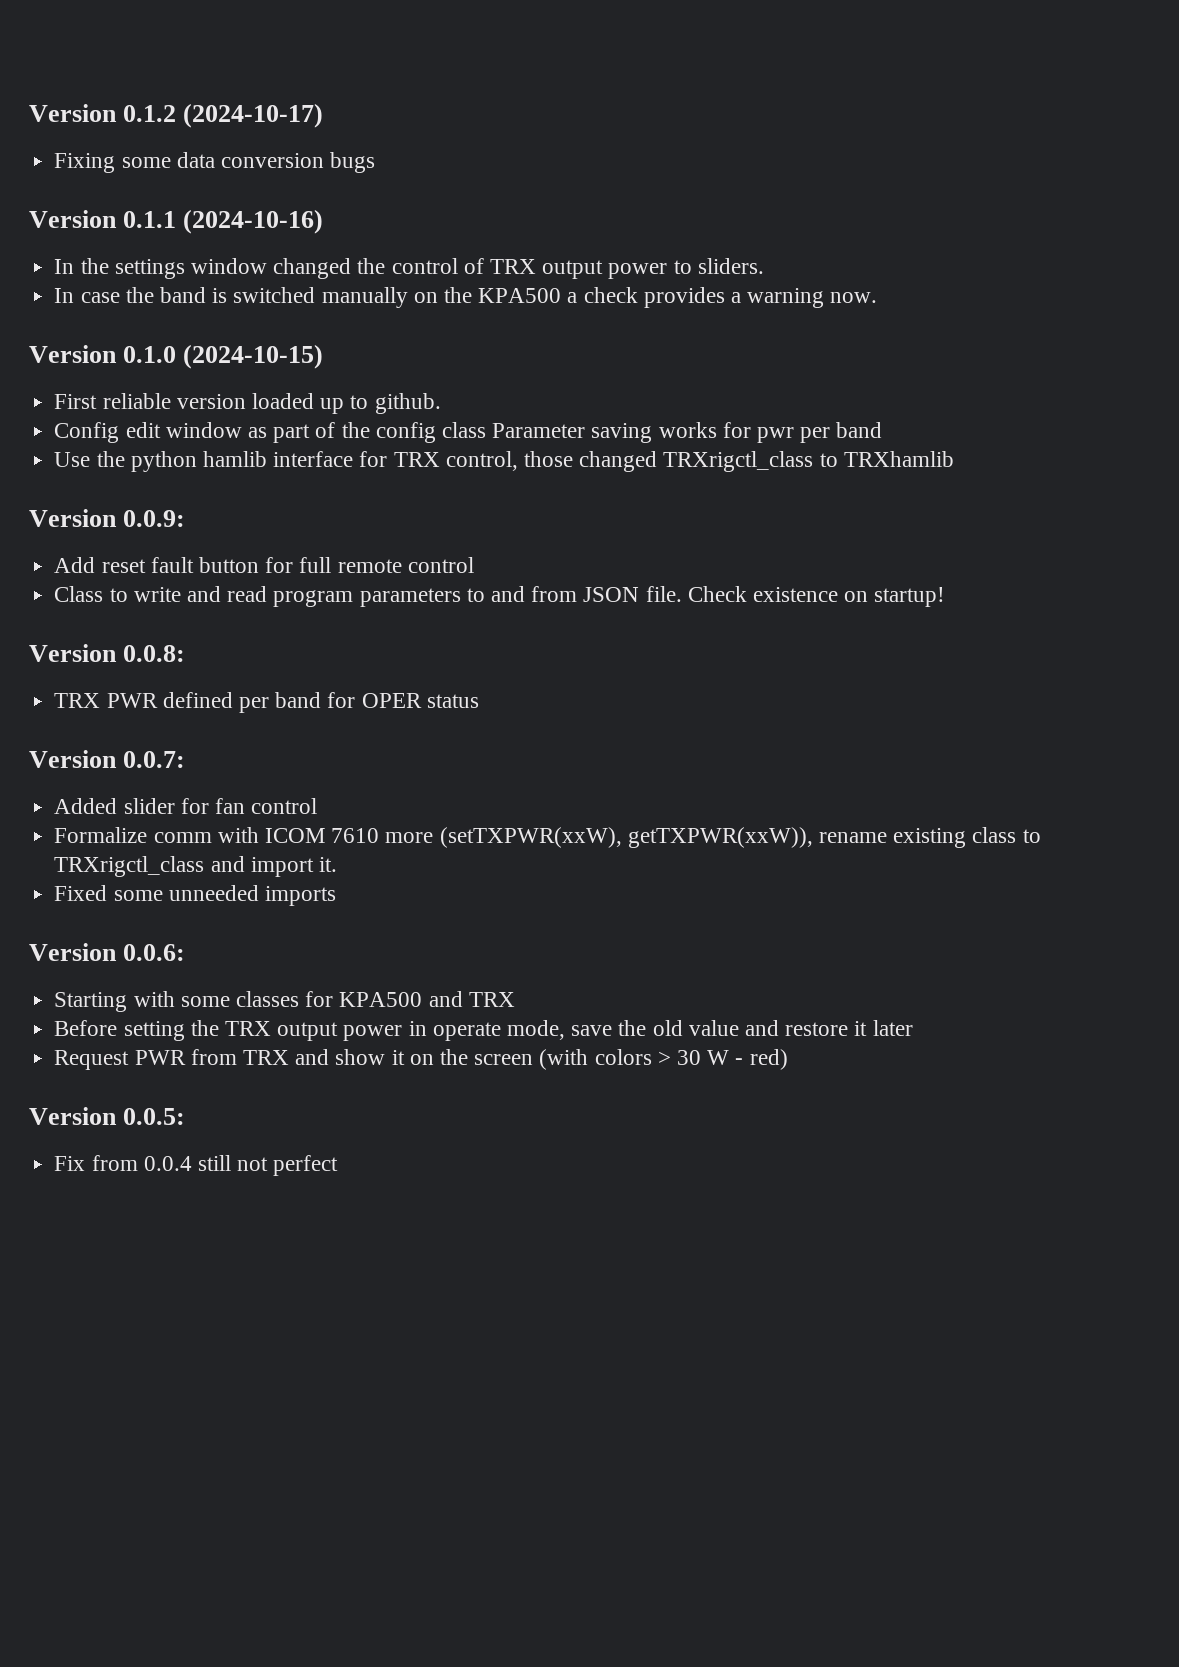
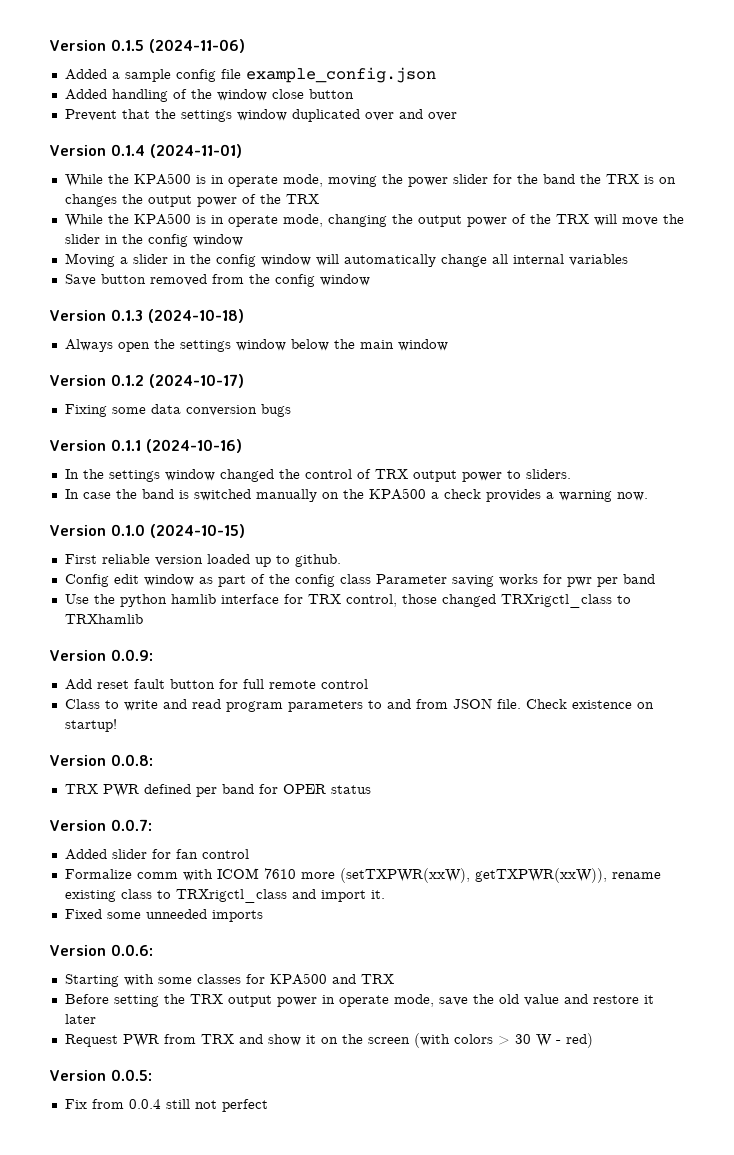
+ Version 0.1.5 (2024-11-06)
+ Added a sample config file example_config.json
+ Added handling of the window close button
+ Prevent that the settings window duplicated over and over
+ Version 0.1.4 (2024-11-01)
+ While the KPA500 is in operate mode, moving the power slider for the band the TRX is on changes the output power of the TRX
+ While the KPA500 is in operate mode, changing the output power of the TRX will move the slider in the config window
+ Moving a slider in the config window will automatically change all internal variables
+ Save button removed from the config window
+ Version 0.1.3 (2024-10-18)
+ Always open the settings window below the main window

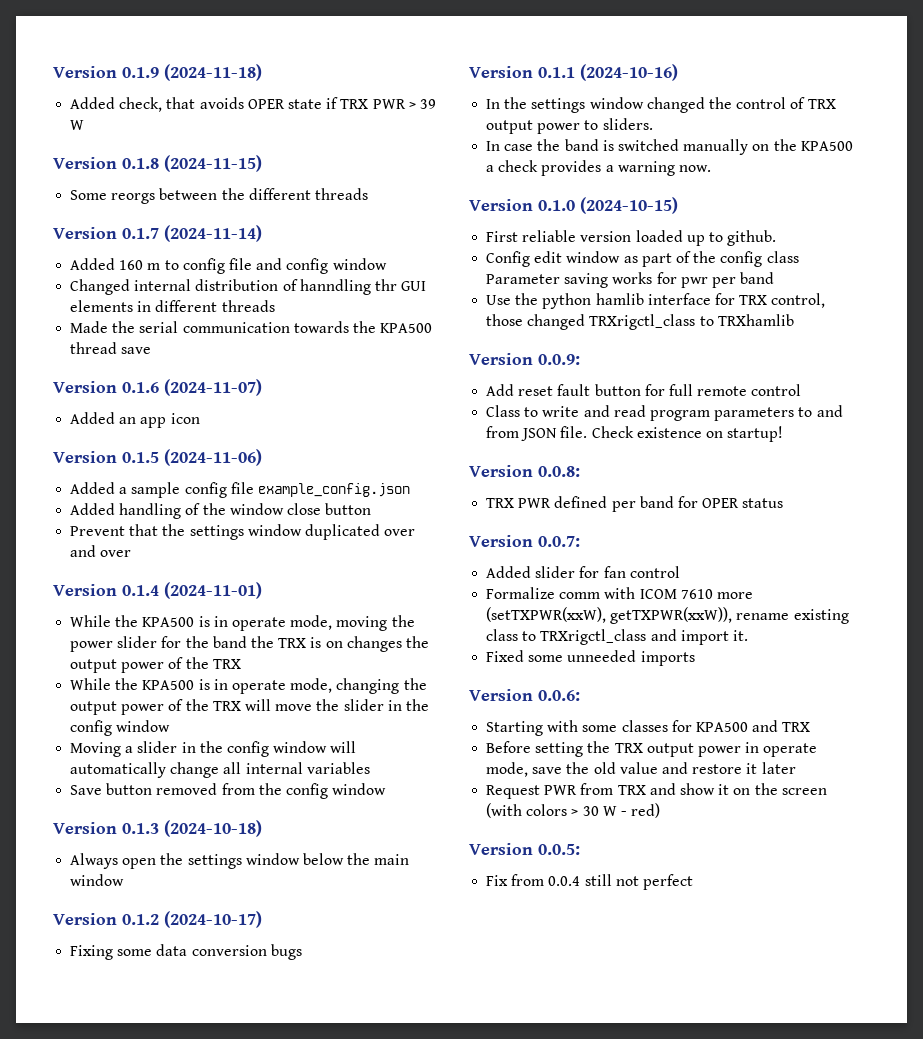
+ Version 0.1.9 (2024-11-18)
+ Added check, that avoids OPER state if TRX PWR > 39 W
+ Version 0.1.8 (2024-11-15)
+ Some reorgs between the different threads
+ Version 0.1.7 (2024-11-14)
+ Added 160 m to config file and config window
+ Changed internal distribution of hanndling thr GUI elements in different threads
+ Made the serial communication towards the KPA500 thread save
+ Version 0.1.6 (2024-11-07)
+ Added an app icon

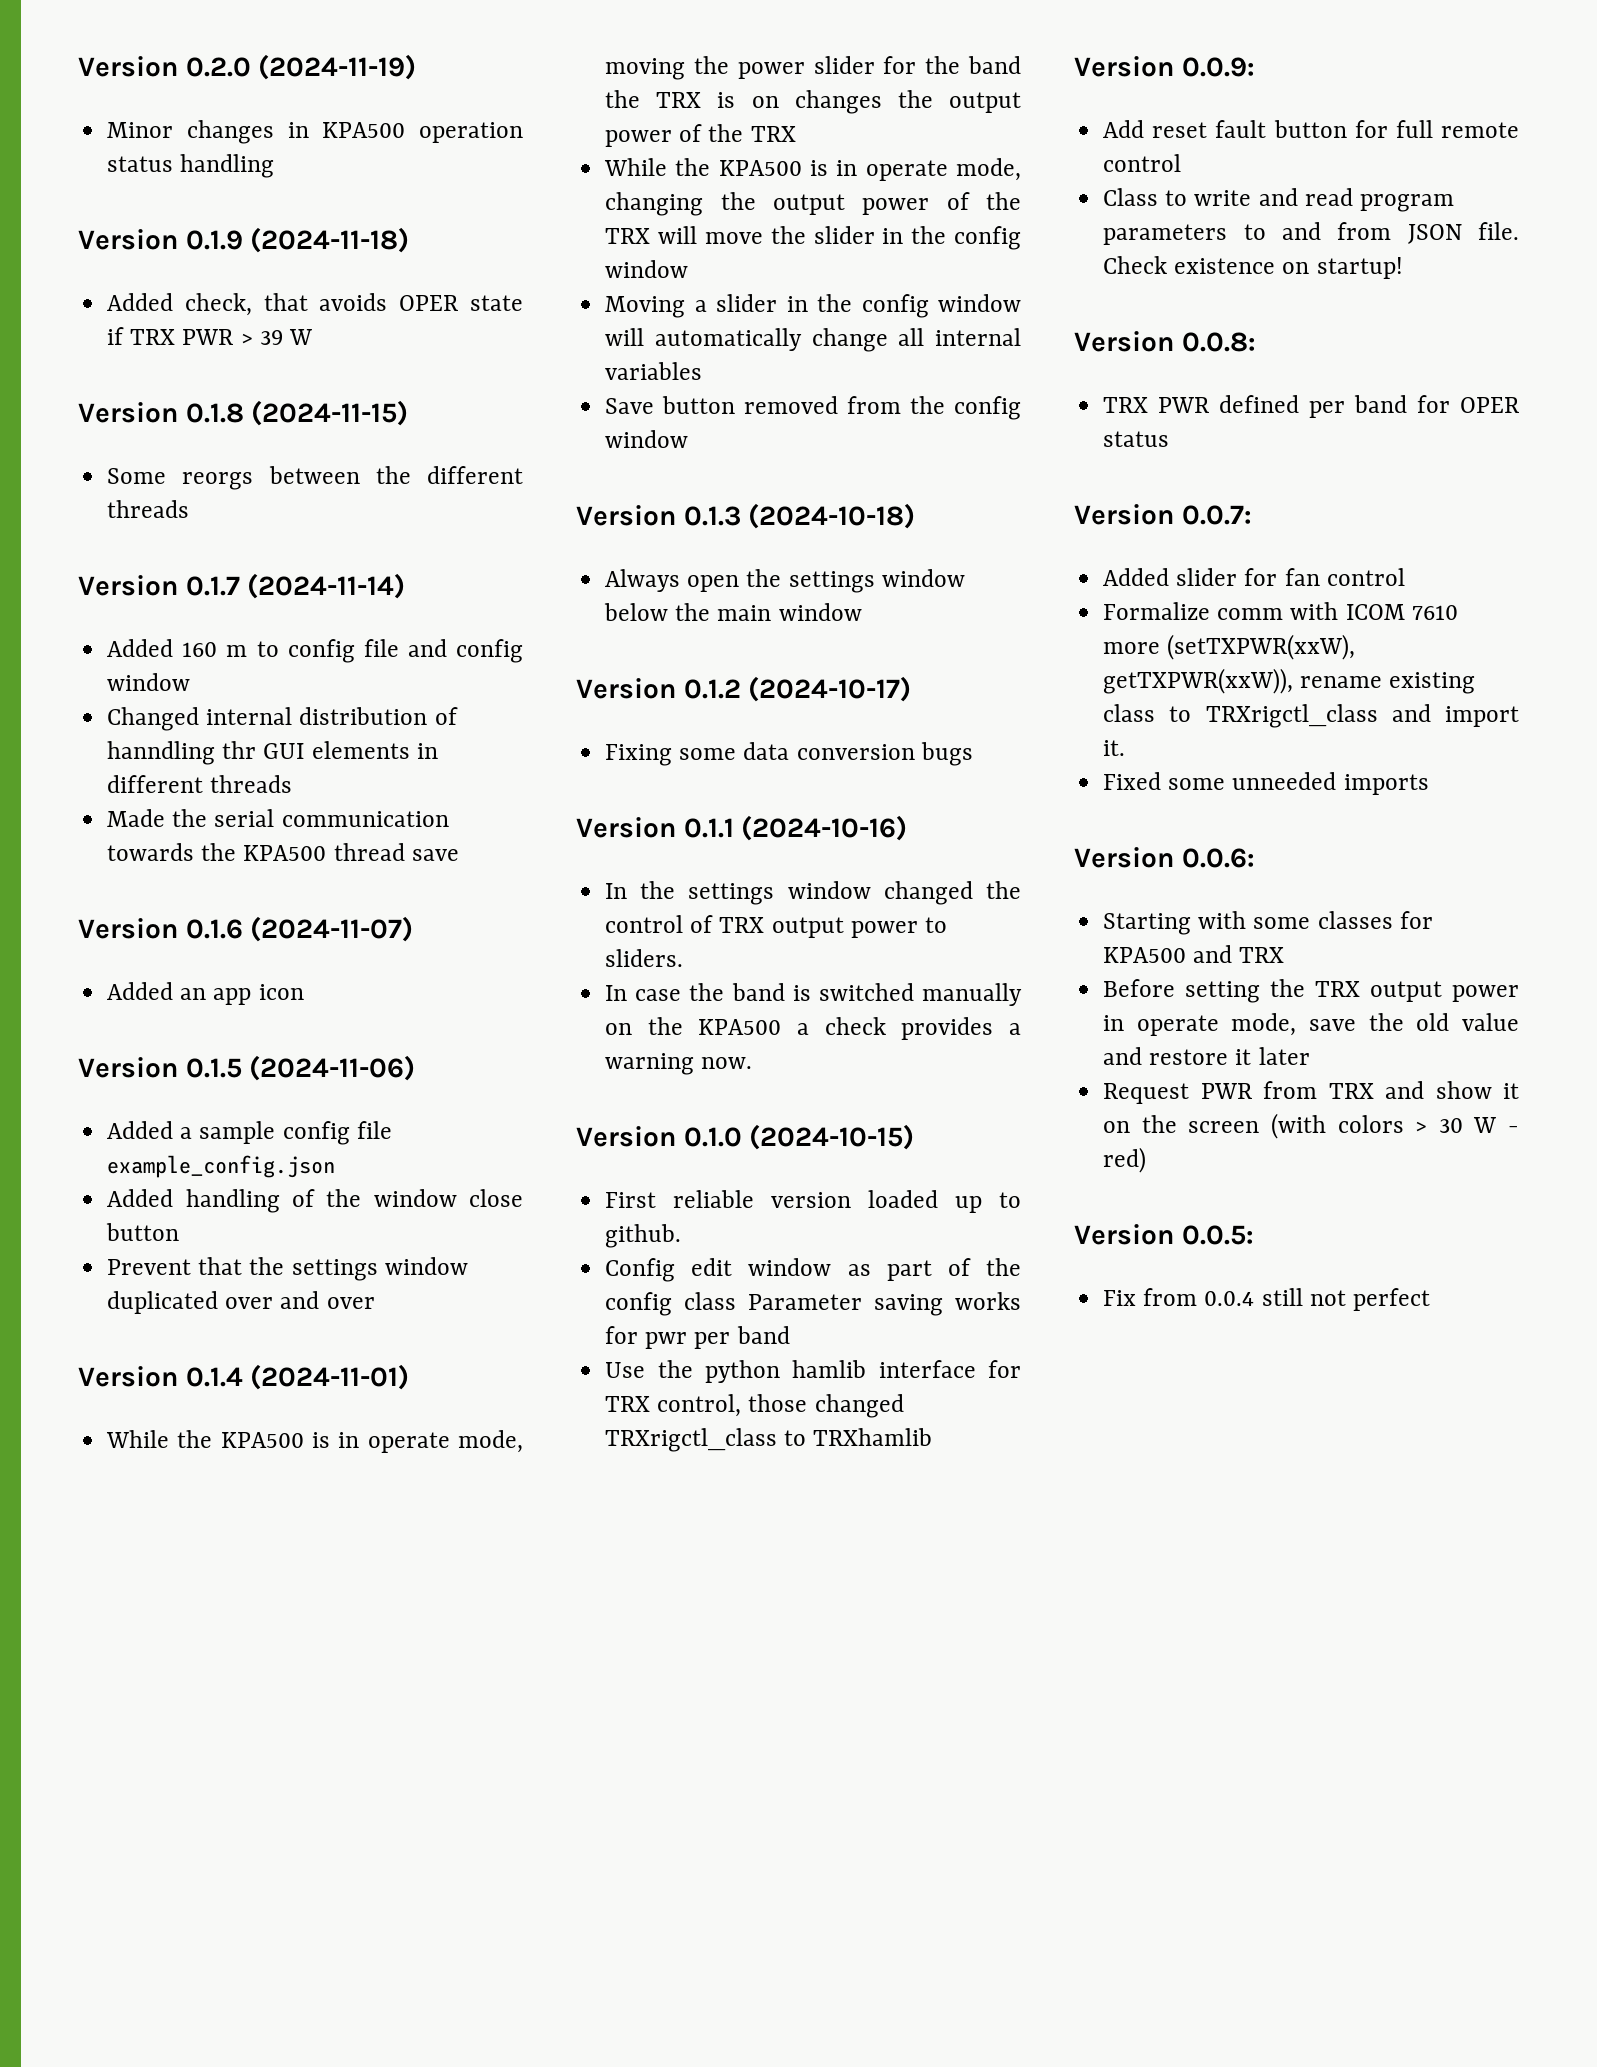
+ Version 0.2.0 (2024-11-19)
+ Minor changes in KPA500 operation status handling

